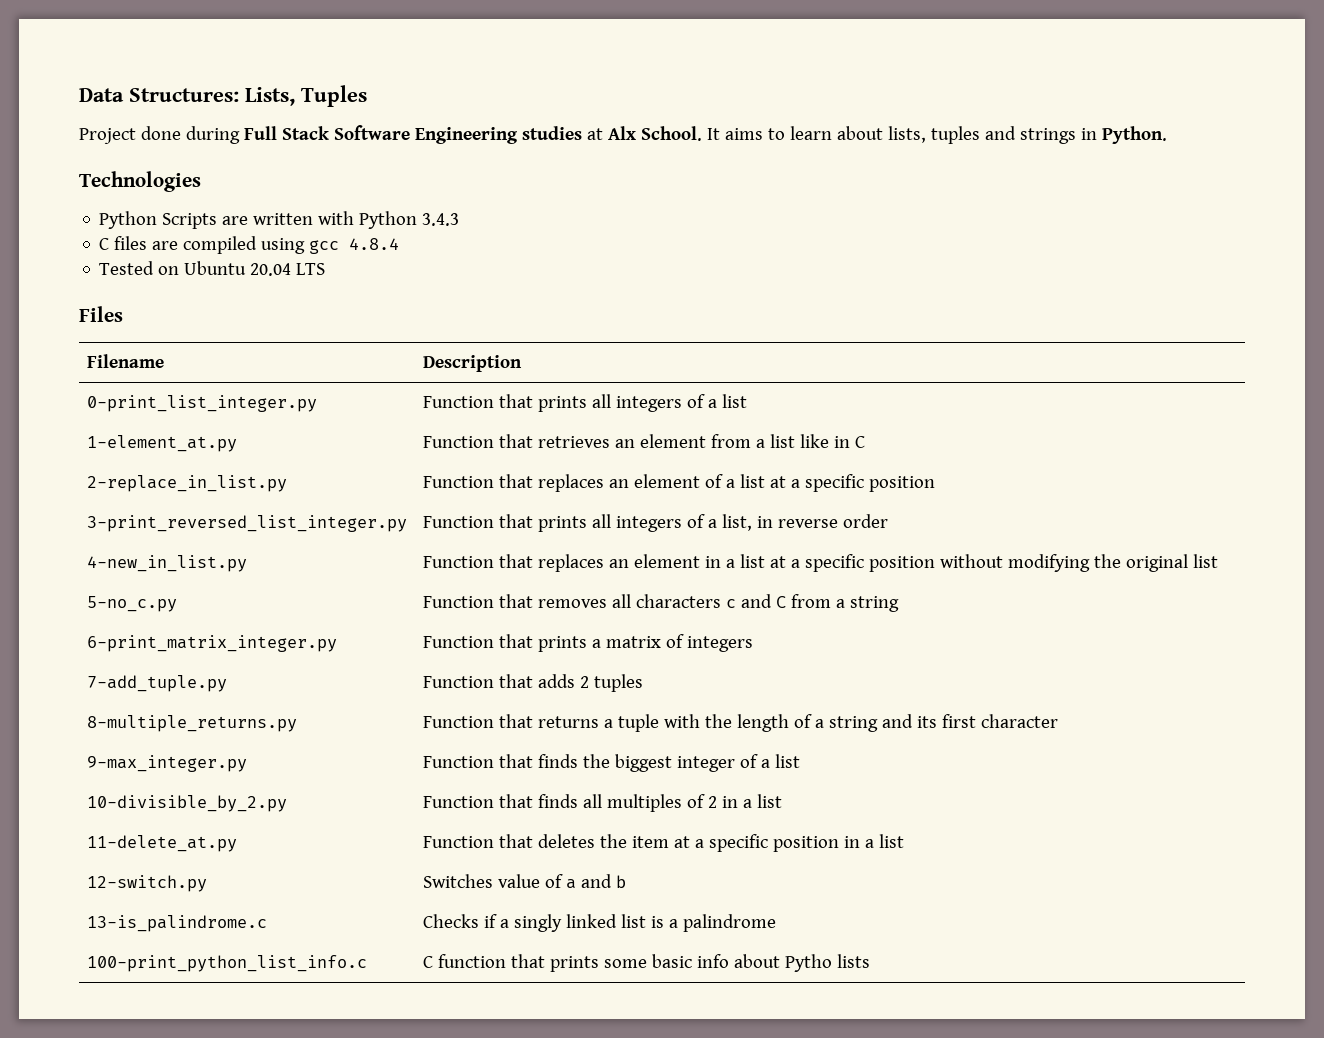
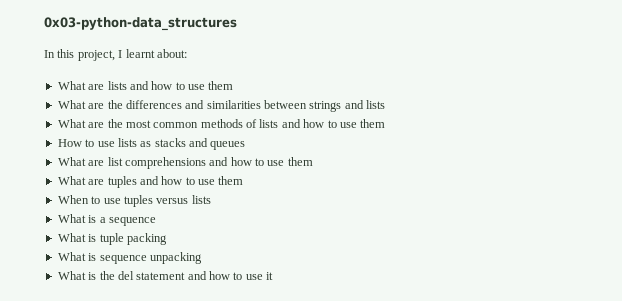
- Data Structures: Lists, Tuples
- Project done during Full Stack Software Engineering studies at Alx School. It aims to learn about lists, tuples and strings in Python.
- Technologies
- Python Scripts are written with Python 3.4.3
- C files are compiled using gcc 4.8.4
- Tested on Ubuntu 20.04 LTS
- Files
- Filename | Description
- 0-print_list_integer.py | Function that prints all integers of a list
- 1-element_at.py | Function that retrieves an element from a list like in C
- 2-replace_in_list.py | Function that replaces an element of a list at a specific position
- 3-print_reversed_list_integer.py | Function that prints all integers of a list, in reverse order
- 4-new_in_list.py | Function that replaces an element in a list at a specific position without modifying the original list
- 5-no_c.py | Function that removes all characters c and C from a string
- 6-print_matrix_integer.py | Function that prints a matrix of integers
- 7-add_tuple.py | Function that adds 2 tuples
- 8-multiple_returns.py | Function that returns a tuple with the length of a string and its first character
- 9-max_integer.py | Function that finds the biggest integer of a list
- 10-divisible_by_2.py | Function that finds all multiples of 2 in a list
- 11-delete_at.py | Function that deletes the item at a specific position in a list
- 12-switch.py | Switches value of a and b
- 13-is_palindrome.c | Checks if a singly linked list is a palindrome
- 100-print_python_list_info.c | C function that prints some basic info about Pytho lists
+ 0x03-python-data_structures
+ In this project, I learnt about:
+ What are lists and how to use them
+ What are the differences and similarities between strings and lists
+ What are the most common methods of lists and how to use them
+ How to use lists as stacks and queues
+ What are list comprehensions and how to use them
+ What are tuples and how to use them
+ When to use tuples versus lists
+ What is a sequence
+ What is tuple packing
+ What is sequence unpacking
+ What is the del statement and how to use it

